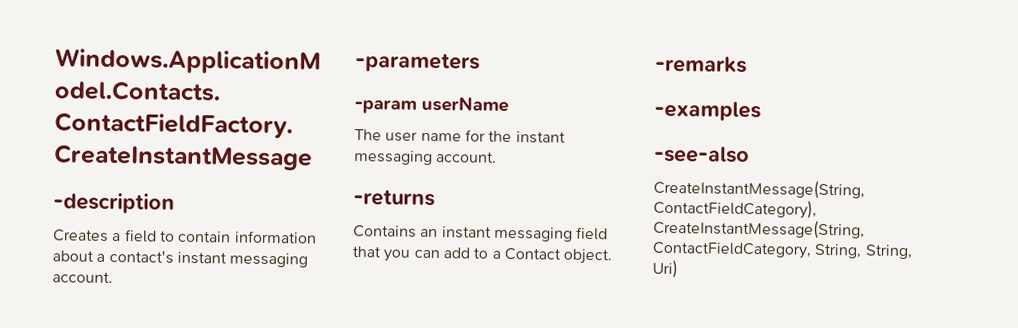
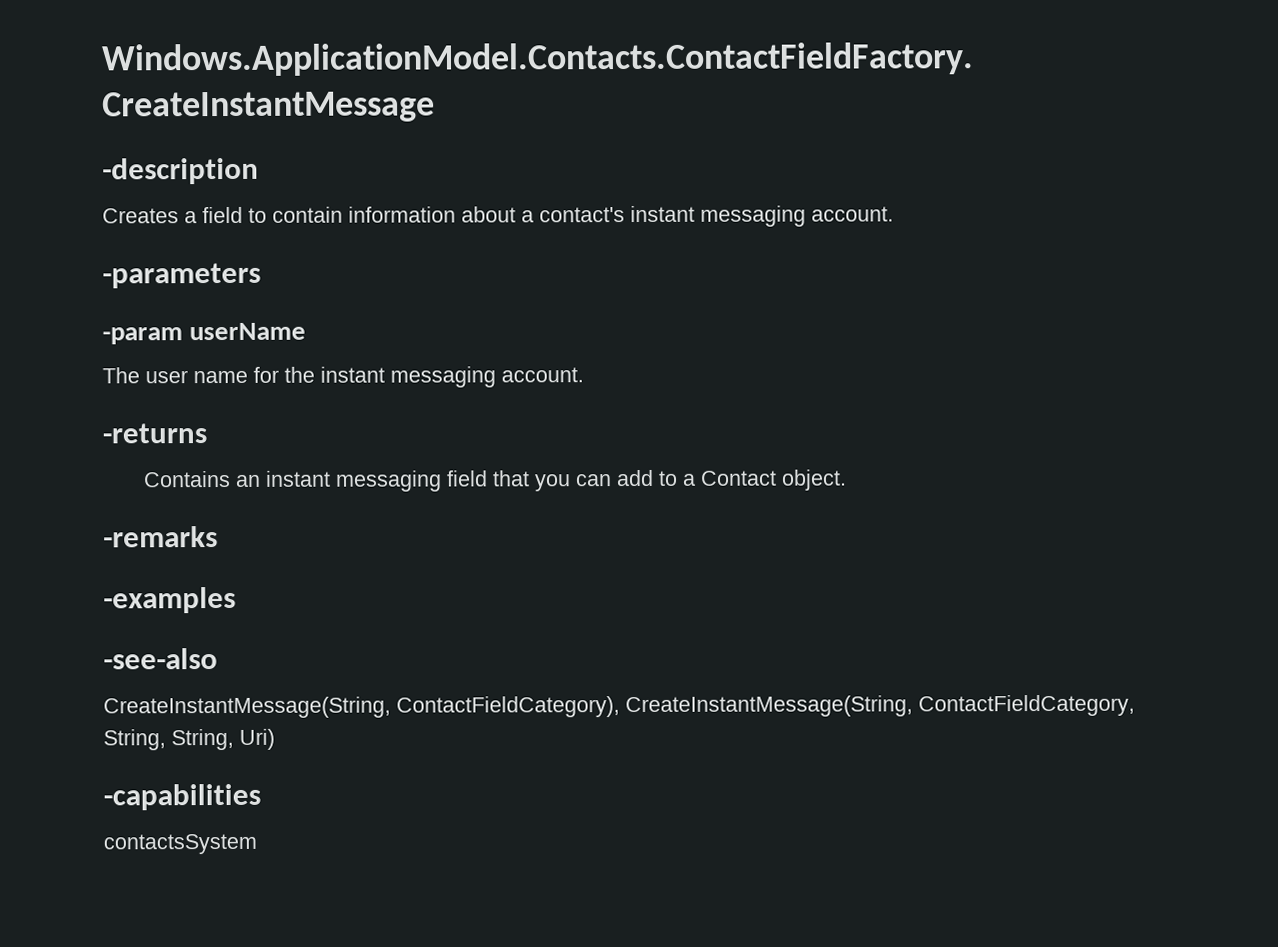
+ -capabilities
+ contactsSystem

